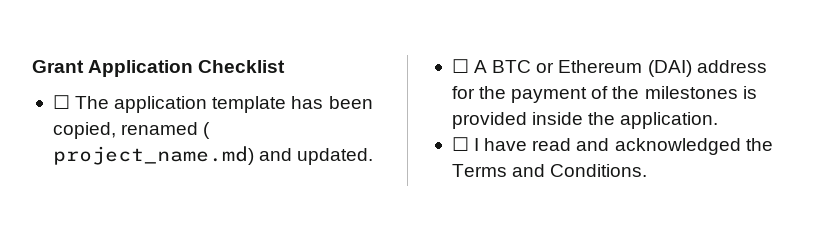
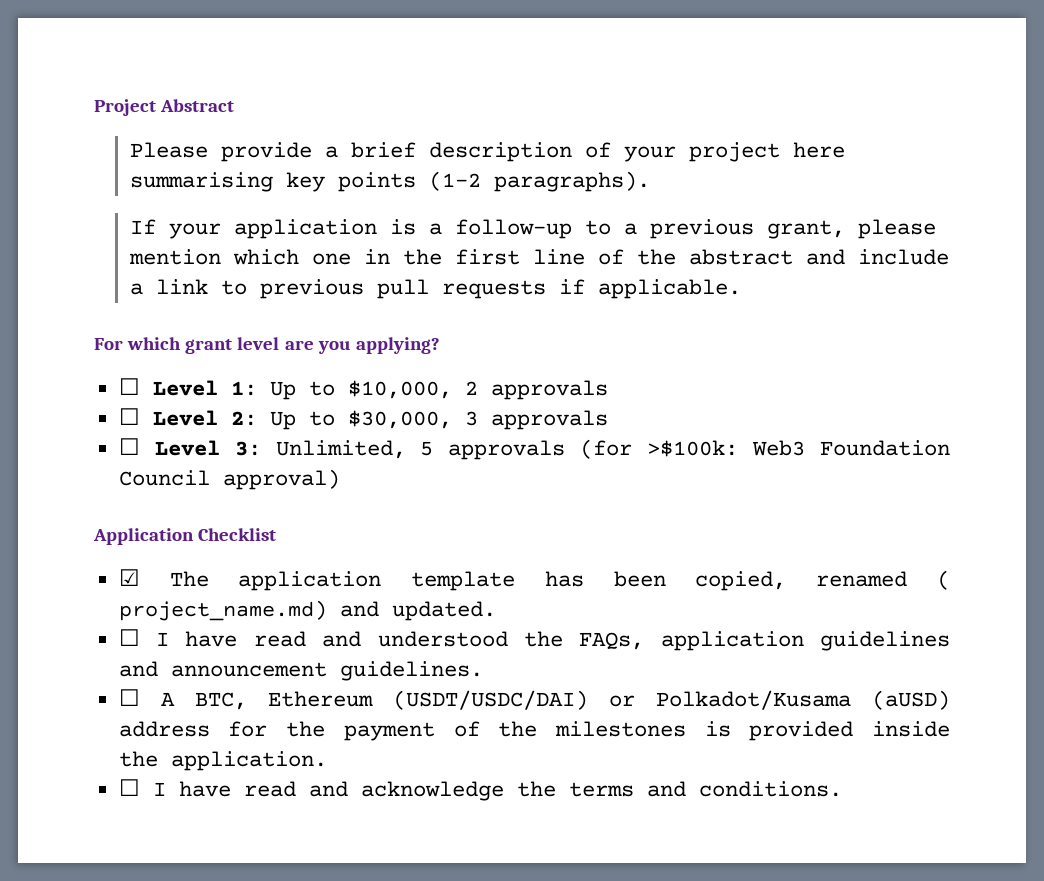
- Grant Application Checklist
+ Project Abstract
+ Please provide a brief description of your project here summarising key points (1-2 paragraphs).
+ If your application is a follow-up to a previous grant, please mention which one in the first line of the abstract and include a link to previous pull requests if applicable.
+ For which grant level are you applying?
+ ☐ Level 1: Up to $10,000, 2 approvals
+ ☐ Level 2: Up to $30,000, 3 approvals
+ ☐ Level 3: Unlimited, 5 approvals (for >$100k: Web3 Foundation Council approval)
+ Application Checklist
- ☐ The application template has been copied, renamed ( project_name.md) and updated.
+ ☑ The application template has been copied, renamed ( project_name.md) and updated.
- ☐ A BTC or Ethereum (DAI) address for the payment of the milestones is provided inside the application.
+ ☐ I have read and understood the FAQs, application guidelines and announcement guidelines.
+ ☐ A BTC, Ethereum (USDT/USDC/DAI) or Polkadot/Kusama (aUSD) address for the payment of the milestones is provided inside the application.
- ☐ I have read and acknowledged the Terms and Conditions.
+ ☐ I have read and acknowledge the terms and conditions.

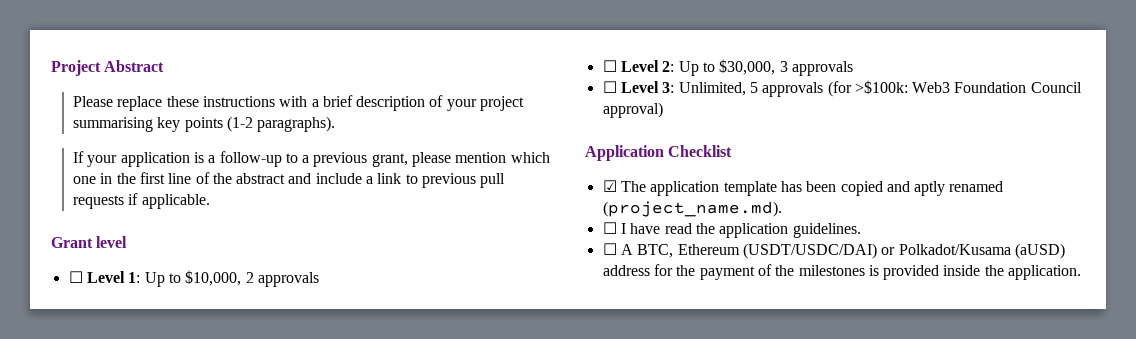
- Please provide a brief description of your project here summarising key points (1-2 paragraphs).
+ Please replace these instructions with a brief description of your project summarising key points (1-2 paragraphs).
- For which grant level are you applying?
+ Grant level
- ☑ The application template has been copied, renamed ( project_name.md) and updated.
- ☐ I have read and understood the FAQs, application guidelines and announcement guidelines.
+ ☑ The application template has been copied and aptly renamed (project_name.md).
+ ☐ I have read the application guidelines.
- ☐ I have read and acknowledge the terms and conditions.

